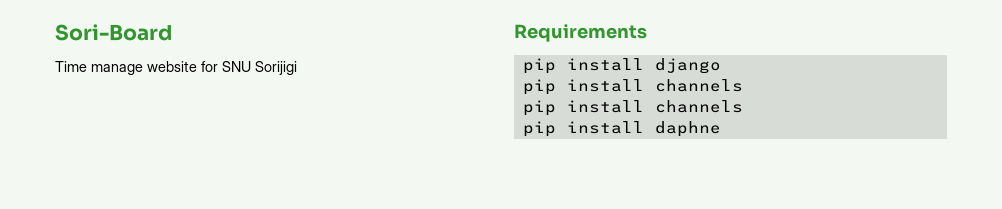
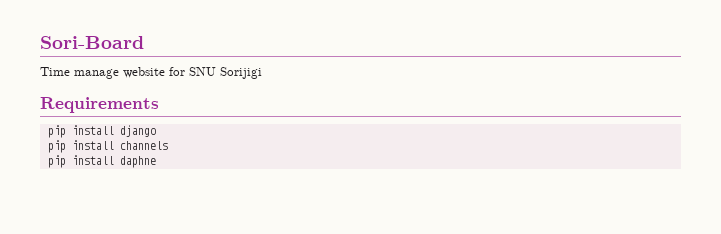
  pip install django
- pip install channels

